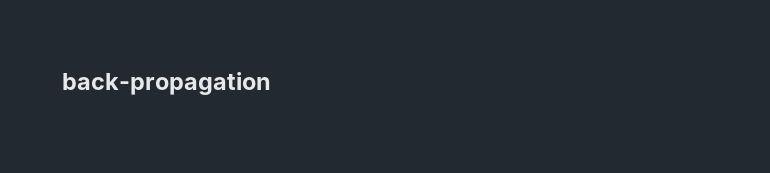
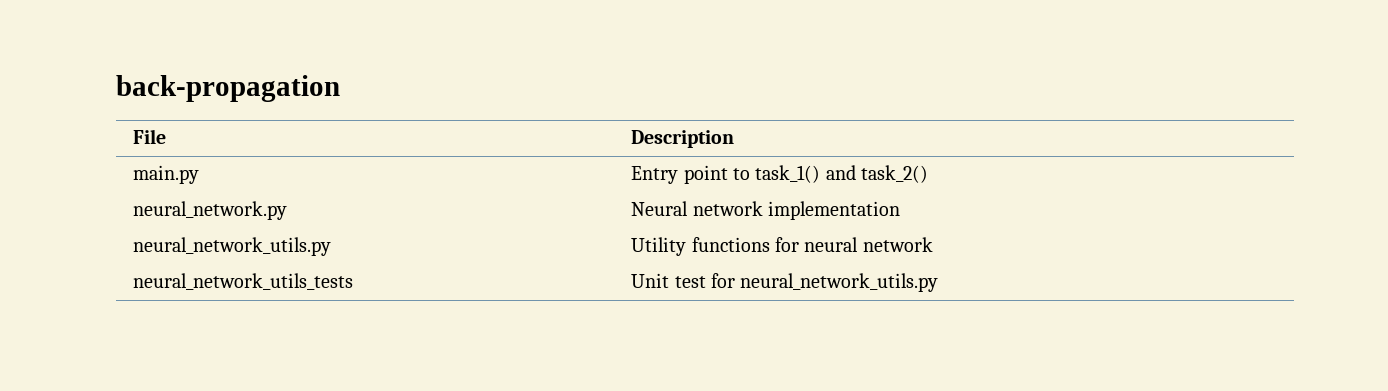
+ File | Description
+ main.py | Entry point to task_1() and task_2()
+ neural_network.py | Neural network implementation
+ neural_network_utils.py | Utility functions for neural network
+ neural_network_utils_tests | Unit test for neural_network_utils.py

